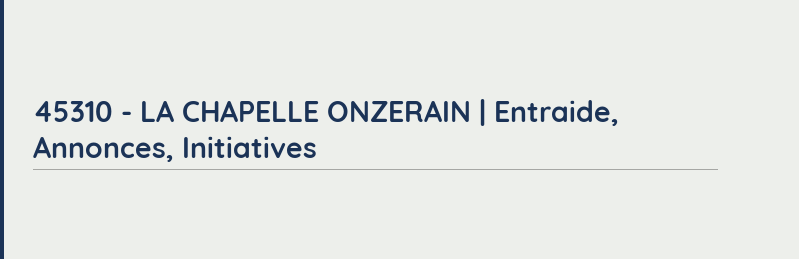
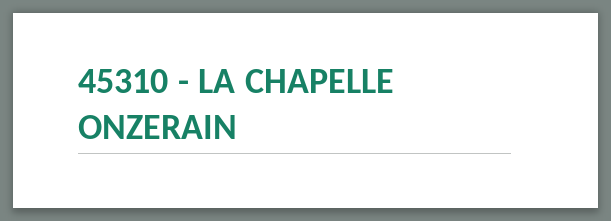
- 45310 - LA CHAPELLE ONZERAIN | Entraide, Annonces, Initiatives
+ 45310 - LA CHAPELLE ONZERAIN

